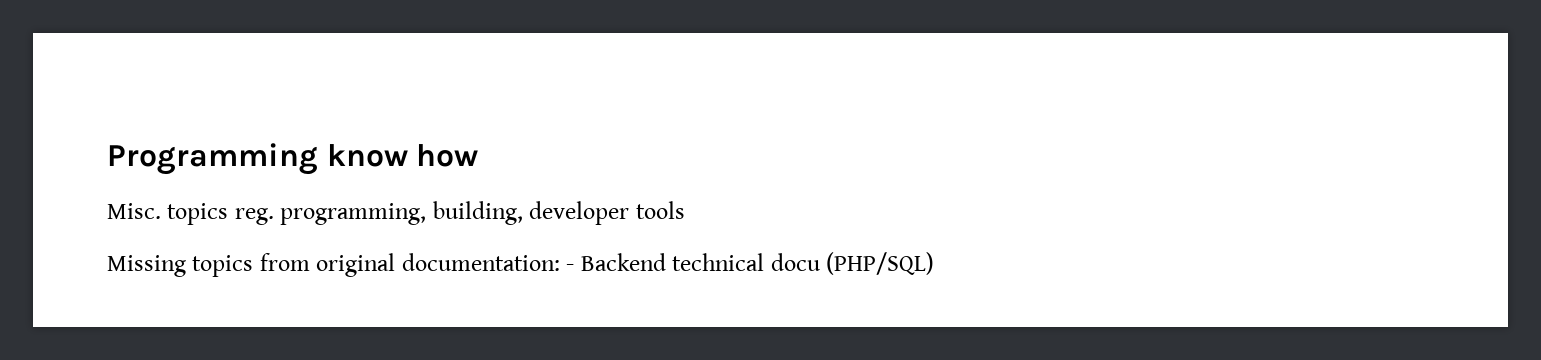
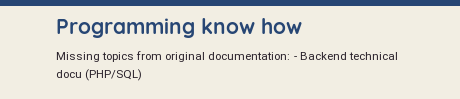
- Misc. topics reg. programming, building, developer tools

